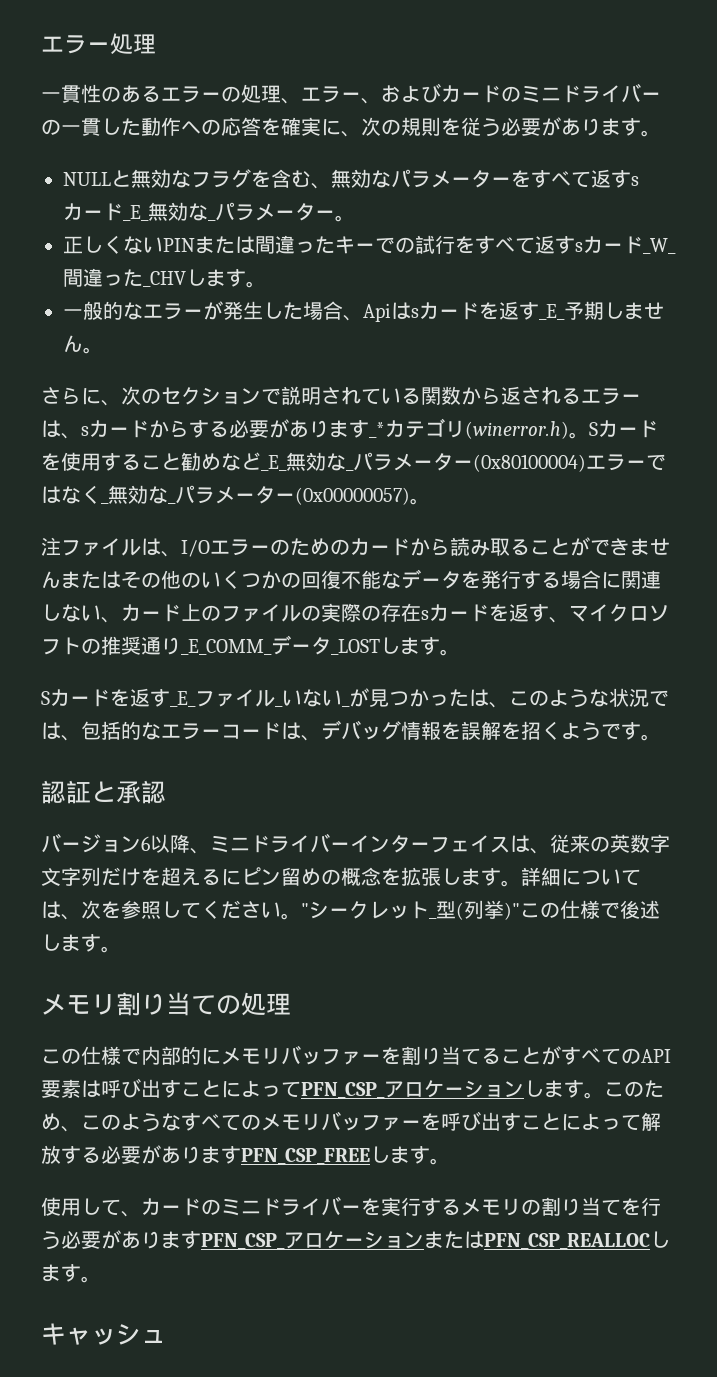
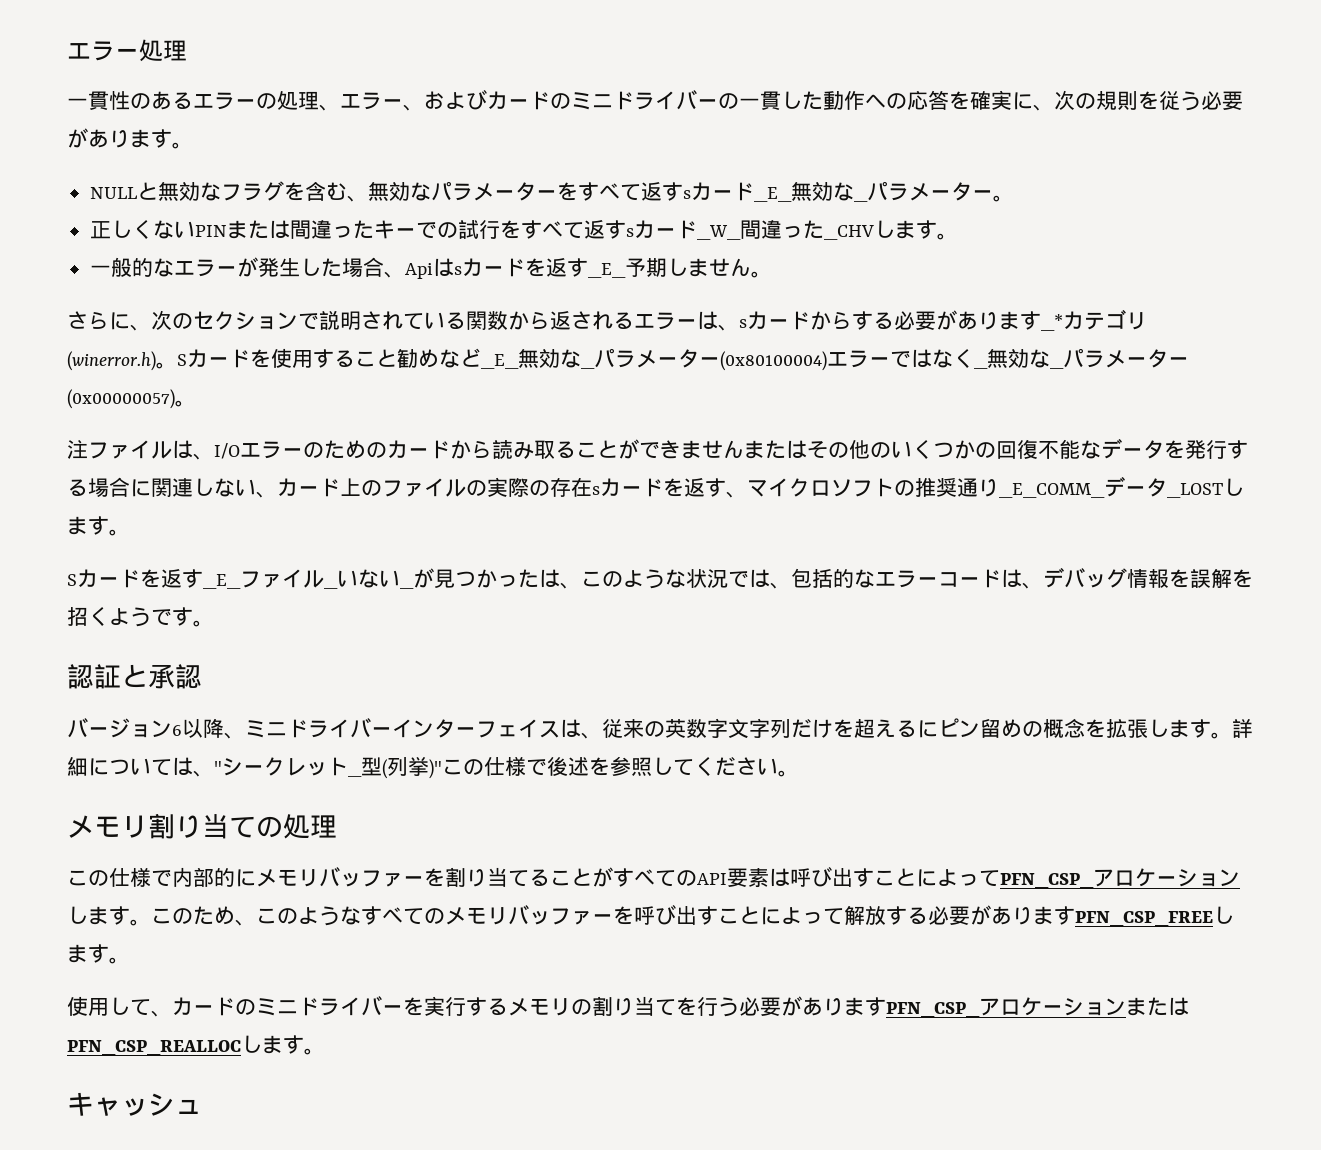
- 詳細については、次を参照してください。"シークレット_型(列挙)"この仕様で後述します。
+ 詳細については、"シークレット_型(列挙)"この仕様で後述を参照してください。

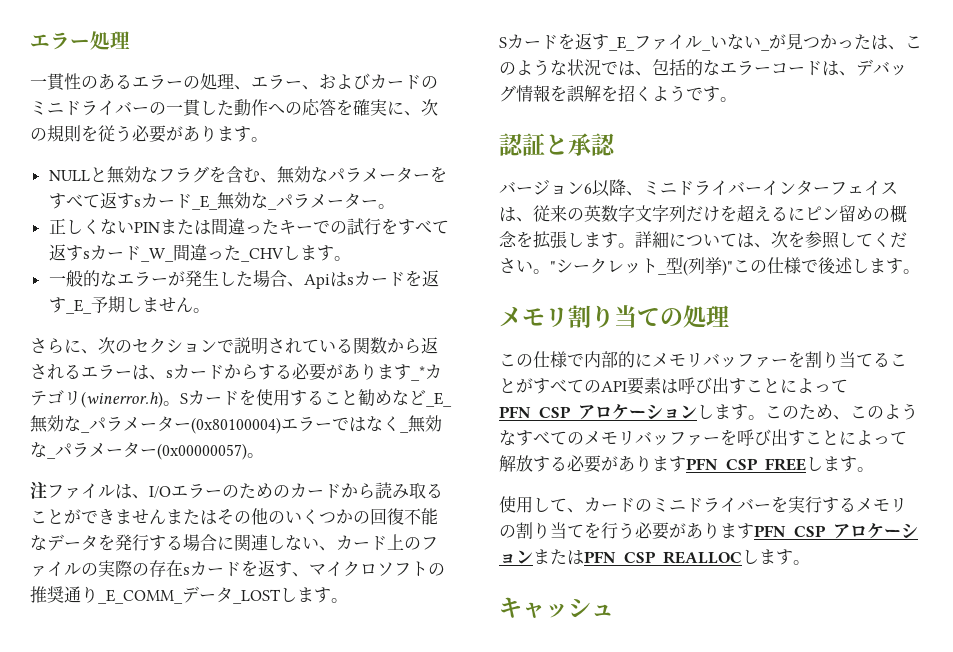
- 詳細については、"シークレット_型(列挙)"この仕様で後述を参照してください。
+ 詳細については、次を参照してください。"シークレット_型(列挙)"この仕様で後述します。

